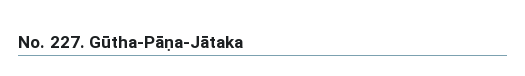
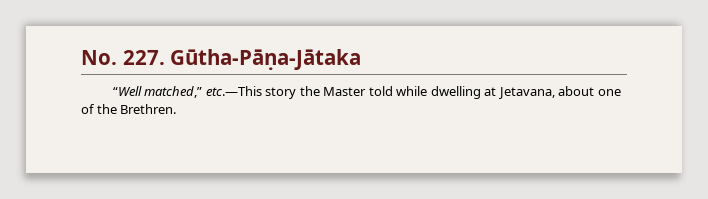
+ “Well matched,” etc.—This story the Master told while dwelling at Jetavana, about one of the Brethren.

